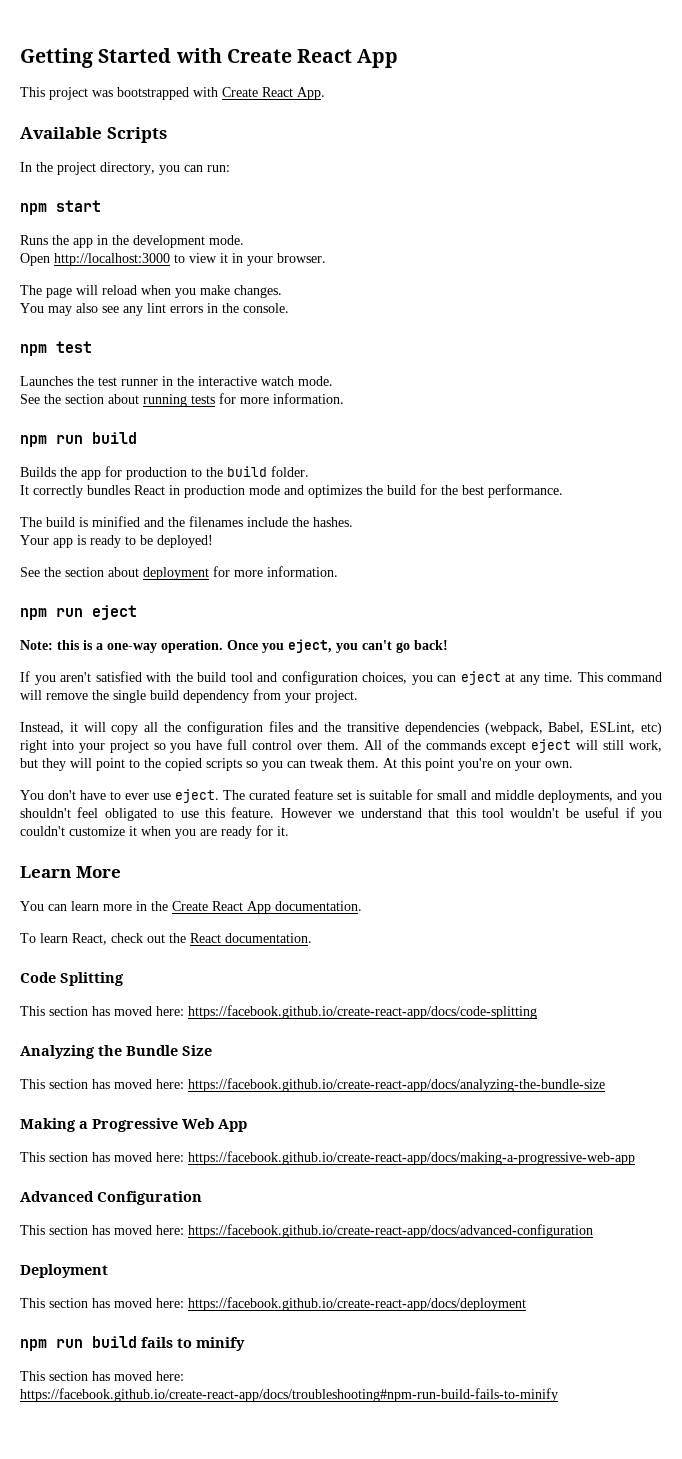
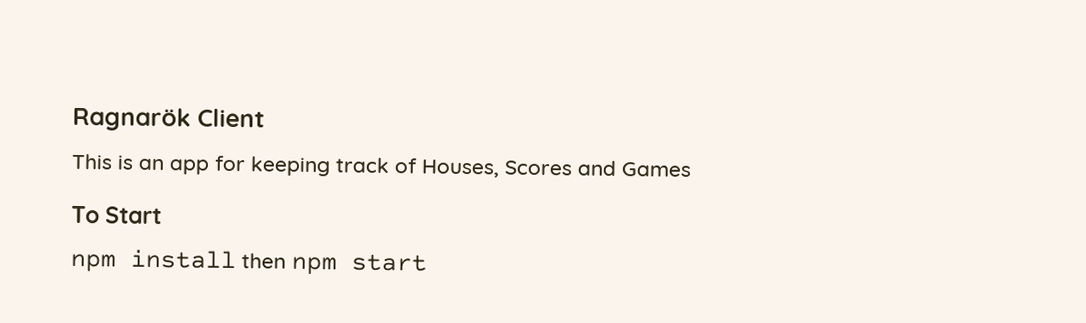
- Getting Started with Create React App
- This project was bootstrapped with Create React App.
- Available Scripts
- In the project directory, you can run:
- npm start
- Runs the app in the development mode.
- Open http://localhost:3000 to view it in your browser.
- The page will reload when you make changes.
- You may also see any lint errors in the console.
- npm test
- Launches the test runner in the interactive watch mode.
- See the section about running tests for more information.
- npm run build
- Builds the app for production to the build folder.
- It correctly bundles React in production mode and optimizes the build for the best performance.
- The build is minified and the filenames include the hashes.
- Your app is ready to be deployed!
- See the section about deployment for more information.
- npm run eject
- Note: this is a one-way operation. Once you eject, you can't go back!
- If you aren't satisfied with the build tool and configuration choices, you can eject at any time. This command will remove the single build dependency from your project.
- Instead, it will copy all the configuration files and the transitive dependencies (webpack, Babel, ESLint, etc) right into your project so you have full control over them. All of the commands except eject will still work, but they will point to the copied scripts so you can tweak them. At this point you're on your own.
- You don't have to ever use eject. The curated feature set is suitable for small and middle deployments, and you shouldn't feel obligated to use this feature. However we understand that this tool wouldn't be useful if you couldn't customize it when you are ready for it.
- Learn More
- You can learn more in the Create React App documentation.
- To learn React, check out the React documentation.
- Code Splitting
- This section has moved here: https://facebook.github.io/create-react-app/docs/code-splitting
- Analyzing the Bundle Size
- This section has moved here: https://facebook.github.io/create-react-app/docs/analyzing-the-bundle-size
- Making a Progressive Web App
- This section has moved here: https://facebook.github.io/create-react-app/docs/making-a-progressive-web-app
- Advanced Configuration
- This section has moved here: https://facebook.github.io/create-react-app/docs/advanced-configuration
- Deployment
- This section has moved here: https://facebook.github.io/create-react-app/docs/deployment
- npm run build fails to minify
- This section has moved here: https://facebook.github.io/create-react-app/docs/troubleshooting#npm-run-build-fails-to-minify
+ Ragnarök Client
+ This is an app for keeping track of Houses, Scores and Games
+ To Start
+ npm install then npm start

